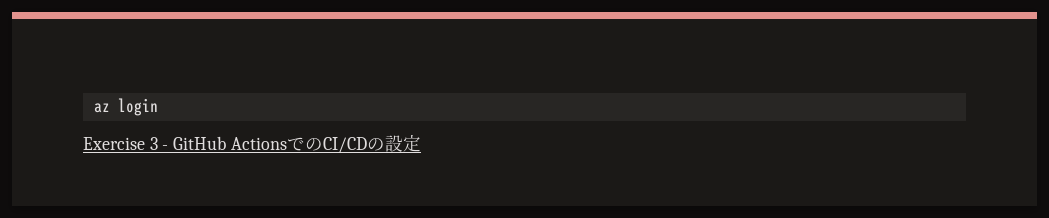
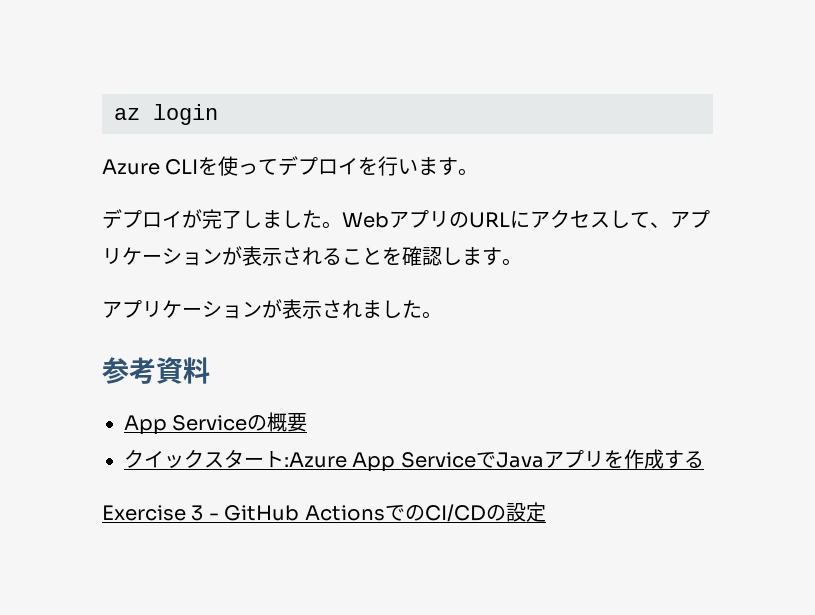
+ Azure CLIを使ってデプロイを行います。
+ デプロイが完了しました。WebアプリのURLにアクセスして、アプリケーションが表示されることを確認します。
+ アプリケーションが表示されました。
+ 参考資料
+ App Serviceの概要
+ クイックスタート:Azure App ServiceでJavaアプリを作成する

